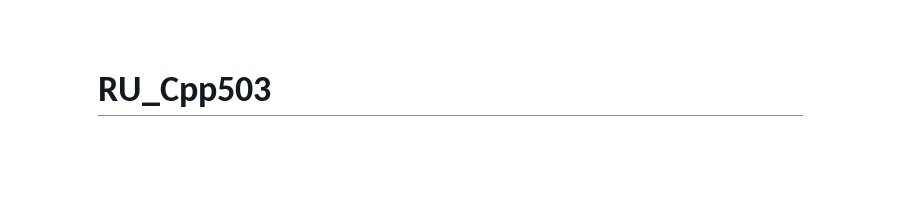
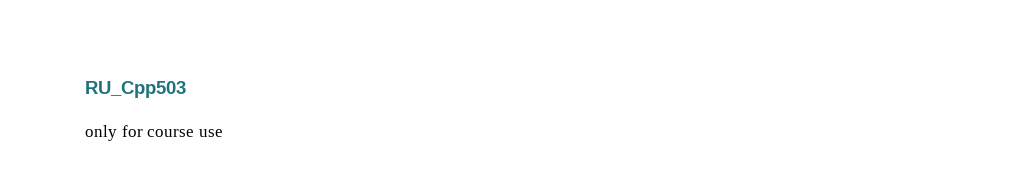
+ only for course use

